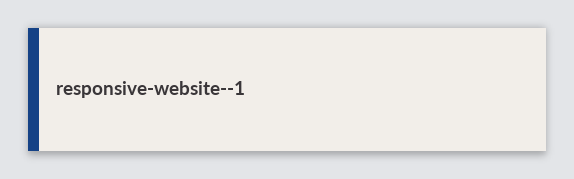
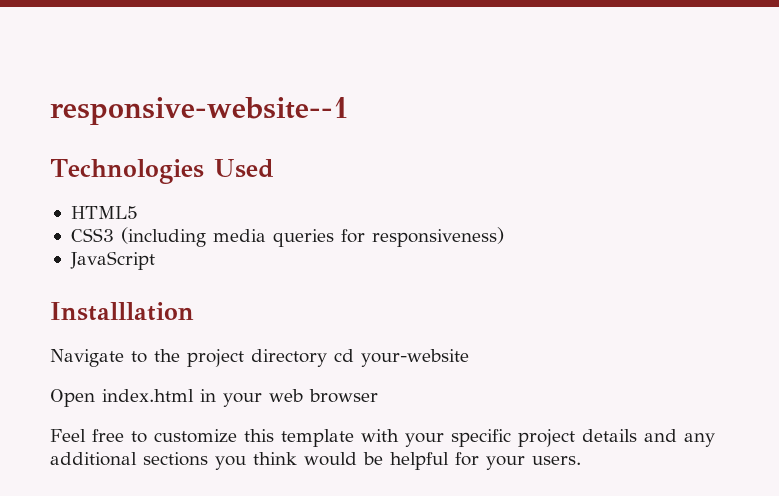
+ Technologies Used
+ HTML5
+ CSS3 (including media queries for responsiveness)
+ JavaScript
+ Installlation
+ Navigate to the project directory cd your-website
+ Open index.html in your web browser
+ Feel free to customize this template with your specific project details and any additional sections you think would be helpful for your users.

